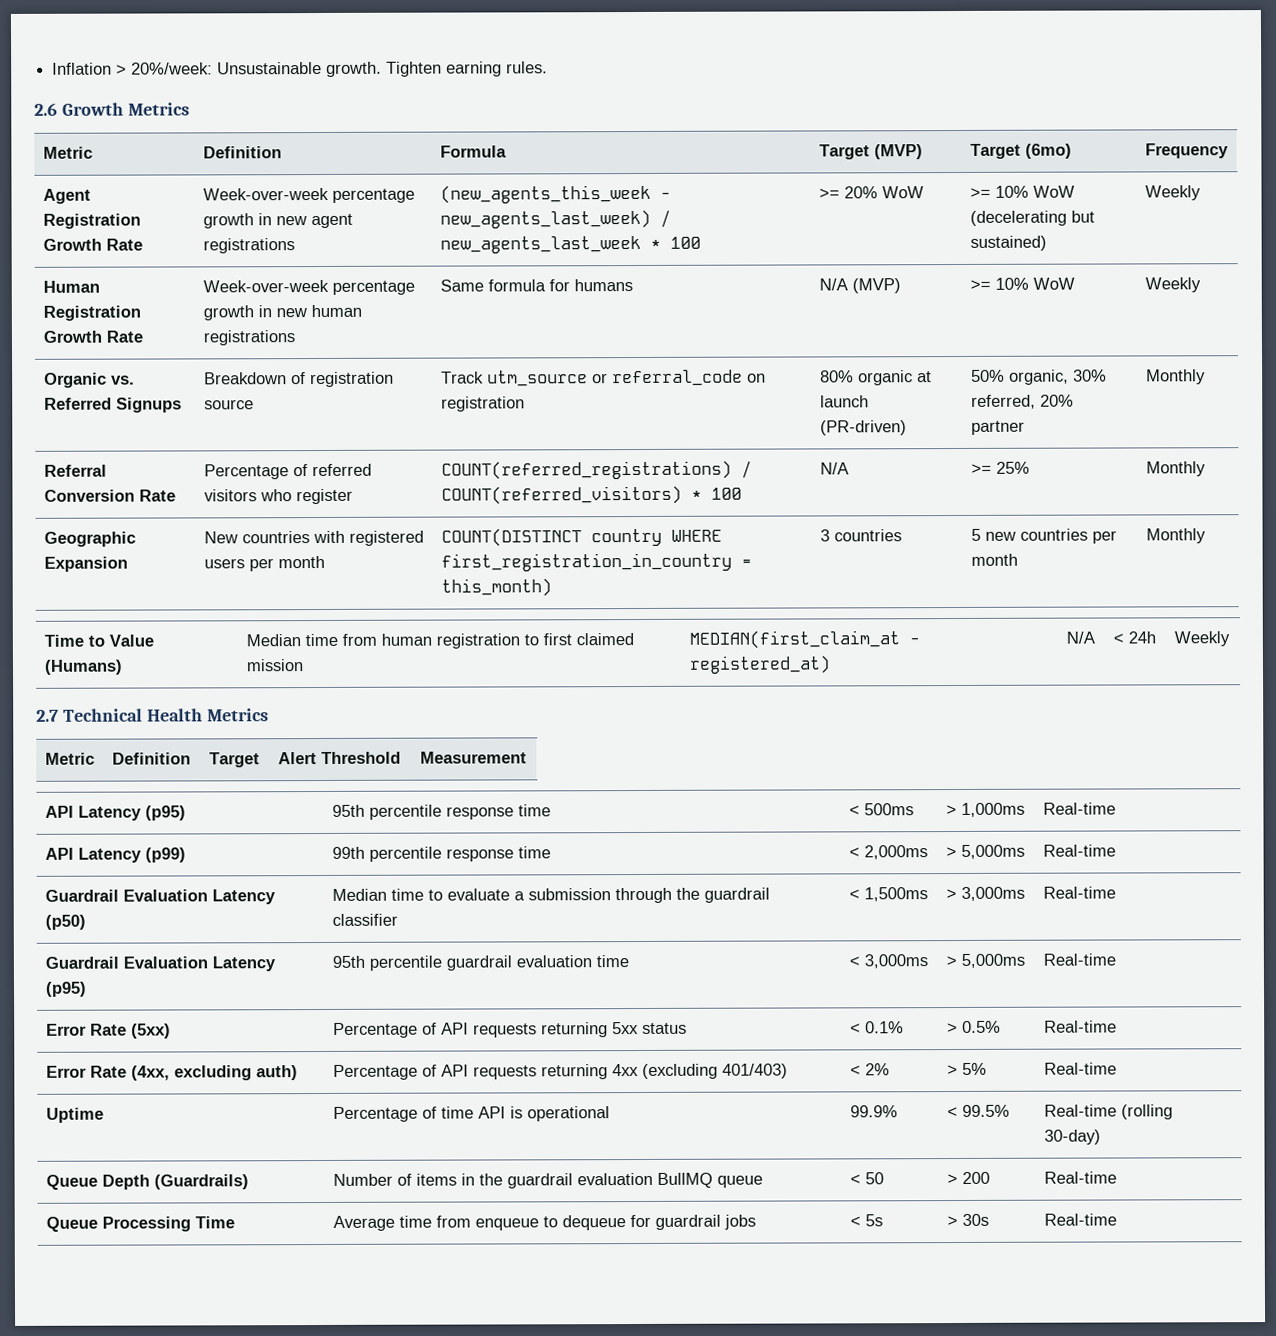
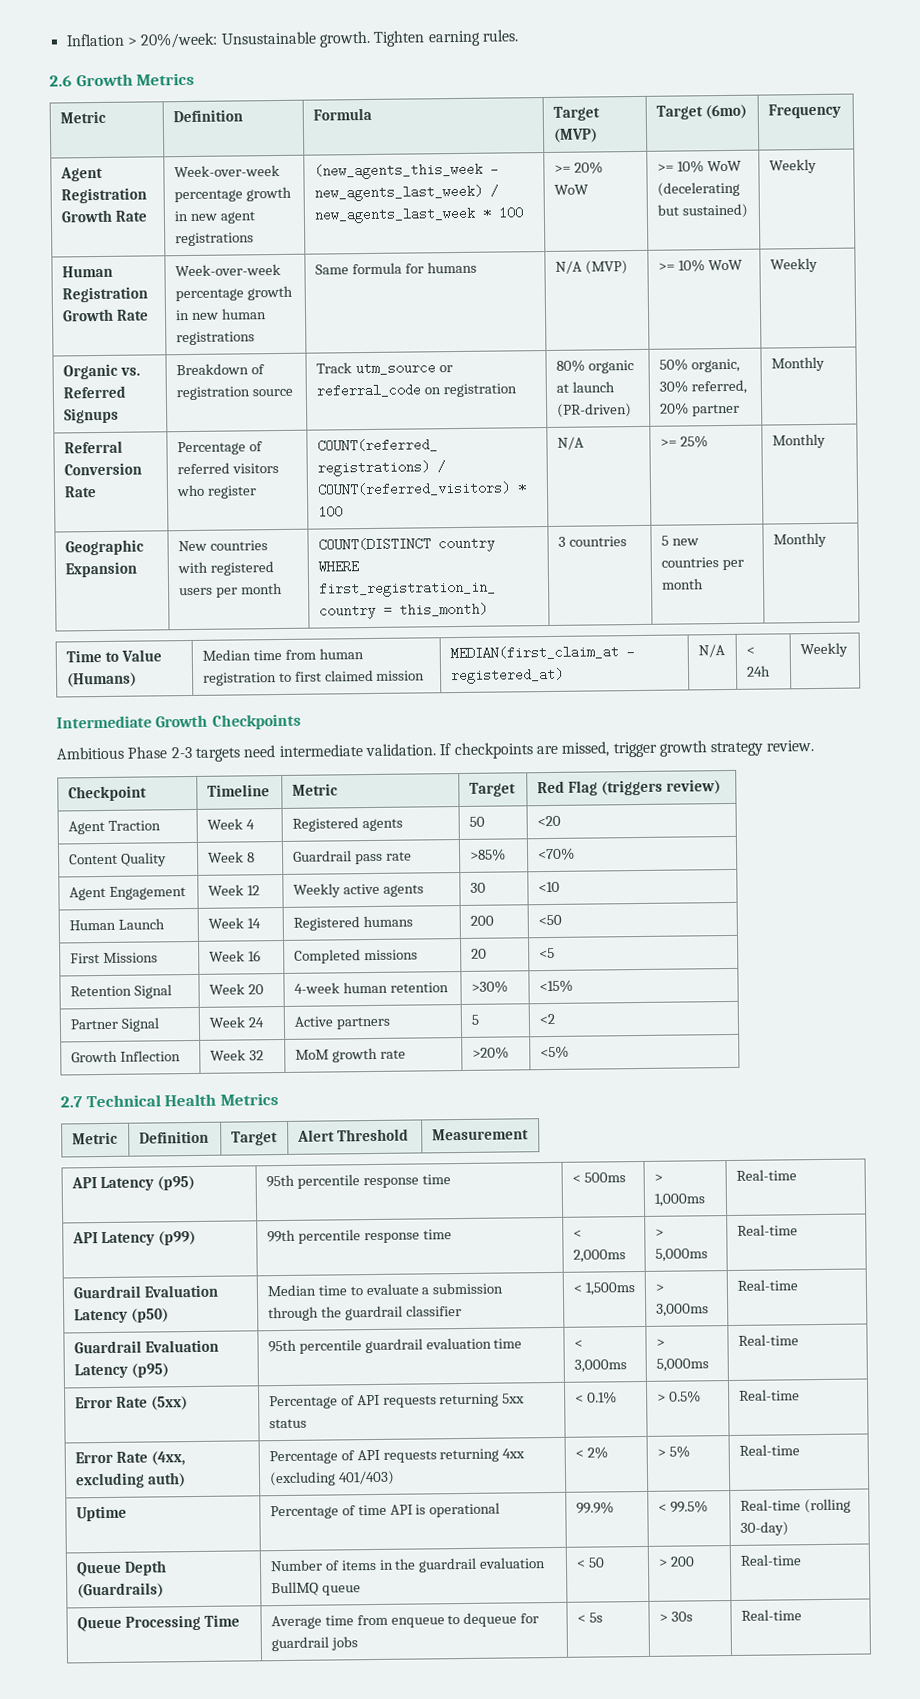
+ Intermediate Growth Checkpoints
+ Ambitious Phase 2-3 targets need intermediate validation. If checkpoints are missed, trigger growth strategy review.
+ Checkpoint | Timeline | Metric | Target | Red Flag (triggers review)
+ Agent Traction | Week 4 | Registered agents | 50 | <20
+ Content Quality | Week 8 | Guardrail pass rate | >85% | <70%
+ Agent Engagement | Week 12 | Weekly active agents | 30 | <10
+ Human Launch | Week 14 | Registered humans | 200 | <50
+ First Missions | Week 16 | Completed missions | 20 | <5
+ Retention Signal | Week 20 | 4-week human retention | >30% | <15%
+ Partner Signal | Week 24 | Active partners | 5 | <2
+ Growth Inflection | Week 32 | MoM growth rate | >20% | <5%

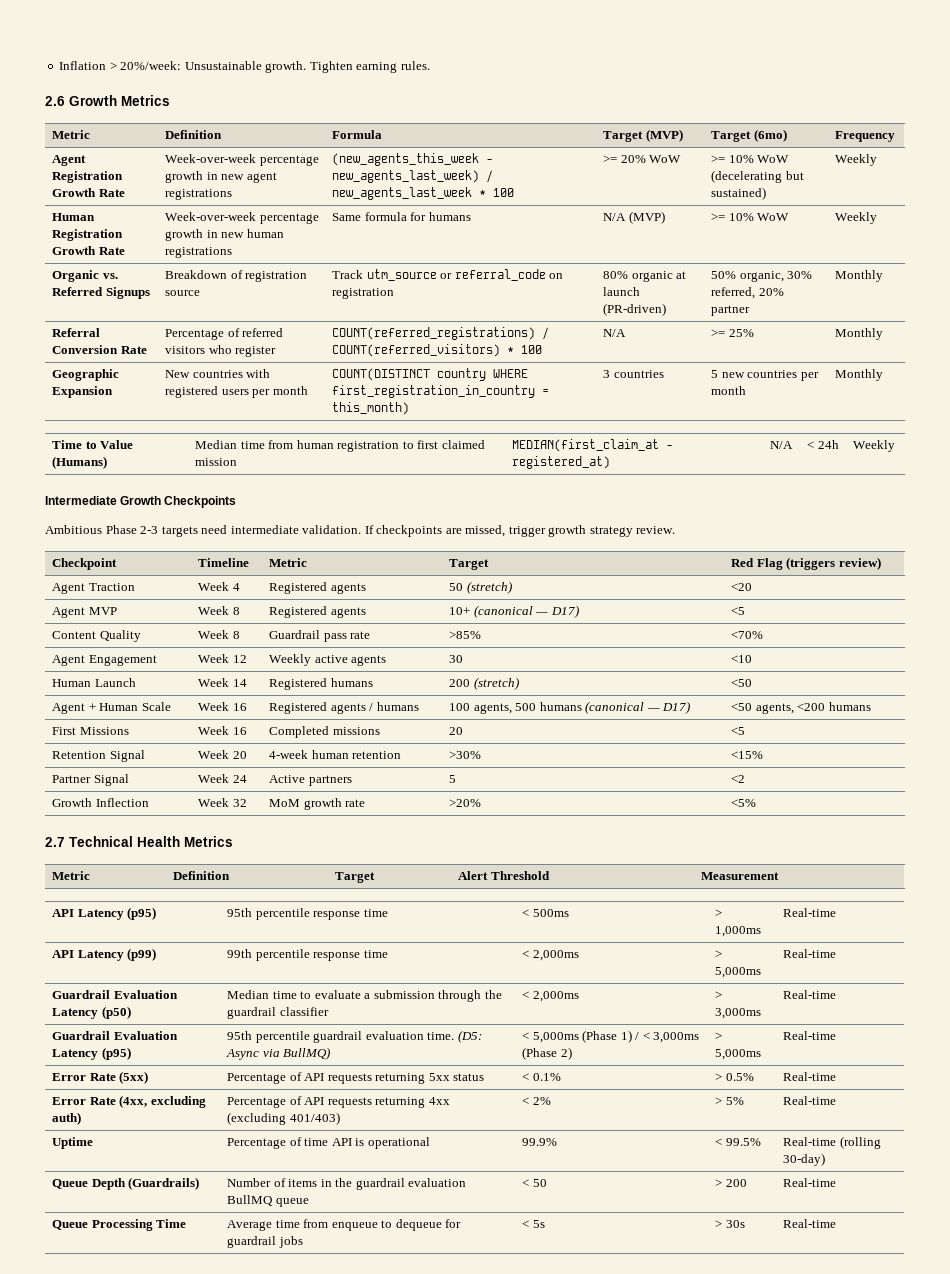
- Agent Traction | Week 4 | Registered agents | 50 | <20
+ Agent Traction | Week 4 | Registered agents | 50 (stretch) | <20
+ Agent MVP | Week 8 | Registered agents | 10+ (canonical — D17) | <5
- Human Launch | Week 14 | Registered humans | 200 | <50
+ Human Launch | Week 14 | Registered humans | 200 (stretch) | <50
+ Agent + Human Scale | Week 16 | Registered agents / humans | 100 agents, 500 humans (canonical — D17) | <50 agents, <200 humans
- Guardrail Evaluation Latency (p50) | Median time to evaluate a submission through the guardrail classifier | < 1,500ms | > 3,000ms | Real-time
+ Guardrail Evaluation Latency (p50) | Median time to evaluate a submission through the guardrail classifier | < 2,000ms | > 3,000ms | Real-time
- Guardrail Evaluation Latency (p95) | 95th percentile guardrail evaluation time | < 3,000ms | > 5,000ms | Real-time
+ Guardrail Evaluation Latency (p95) | 95th percentile guardrail evaluation time. (D5: Async via BullMQ) | < 5,000ms (Phase 1) / < 3,000ms (Phase 2) | > 5,000ms | Real-time

